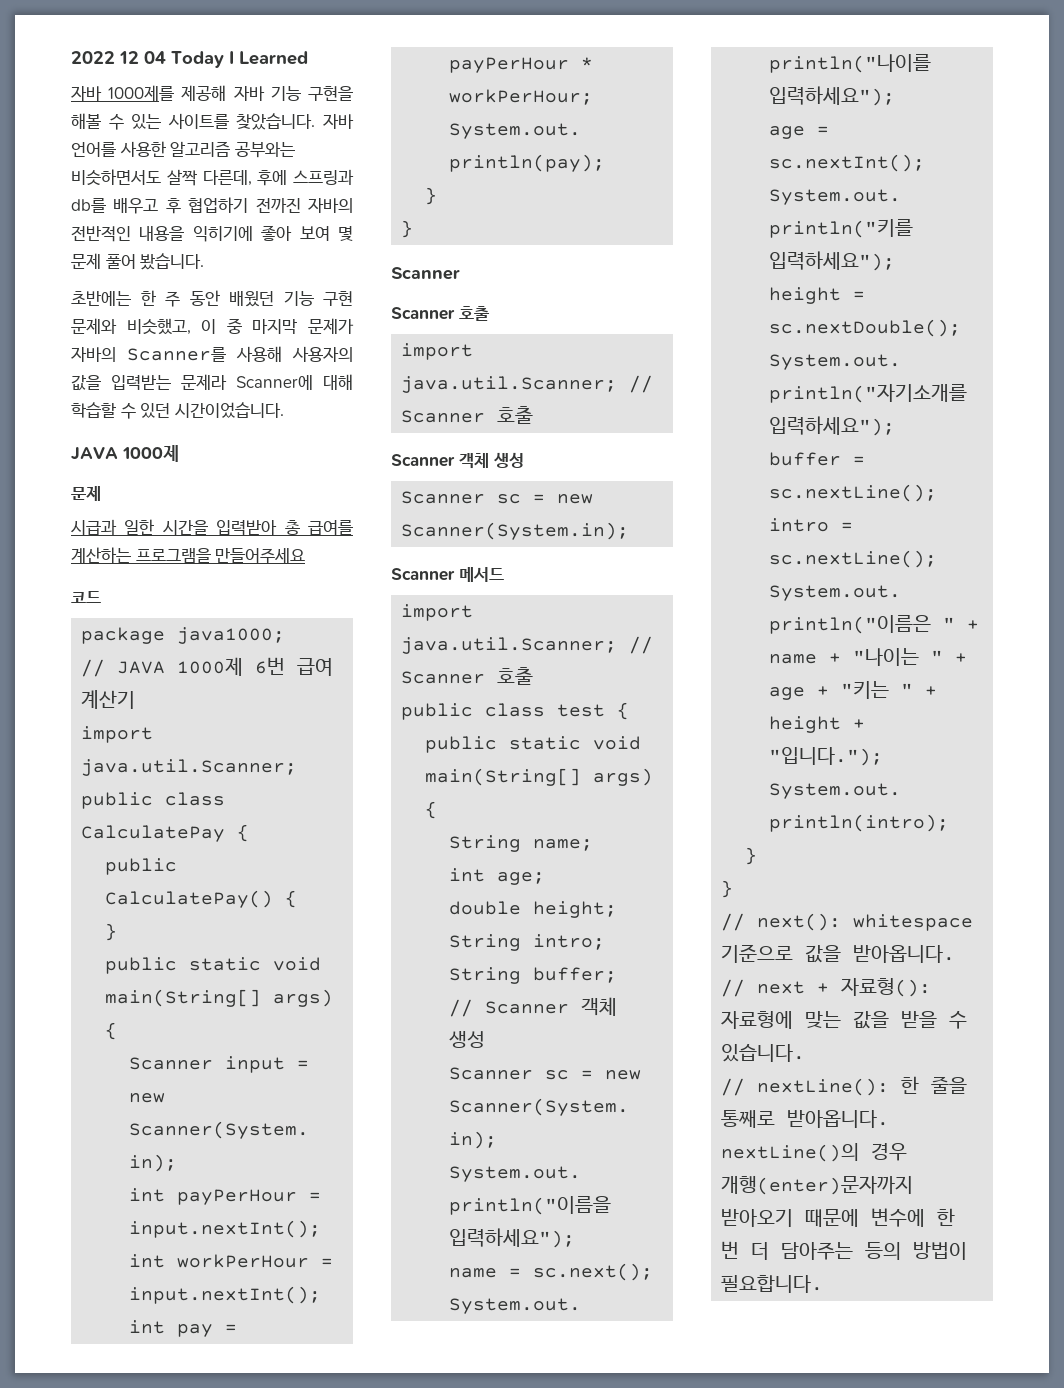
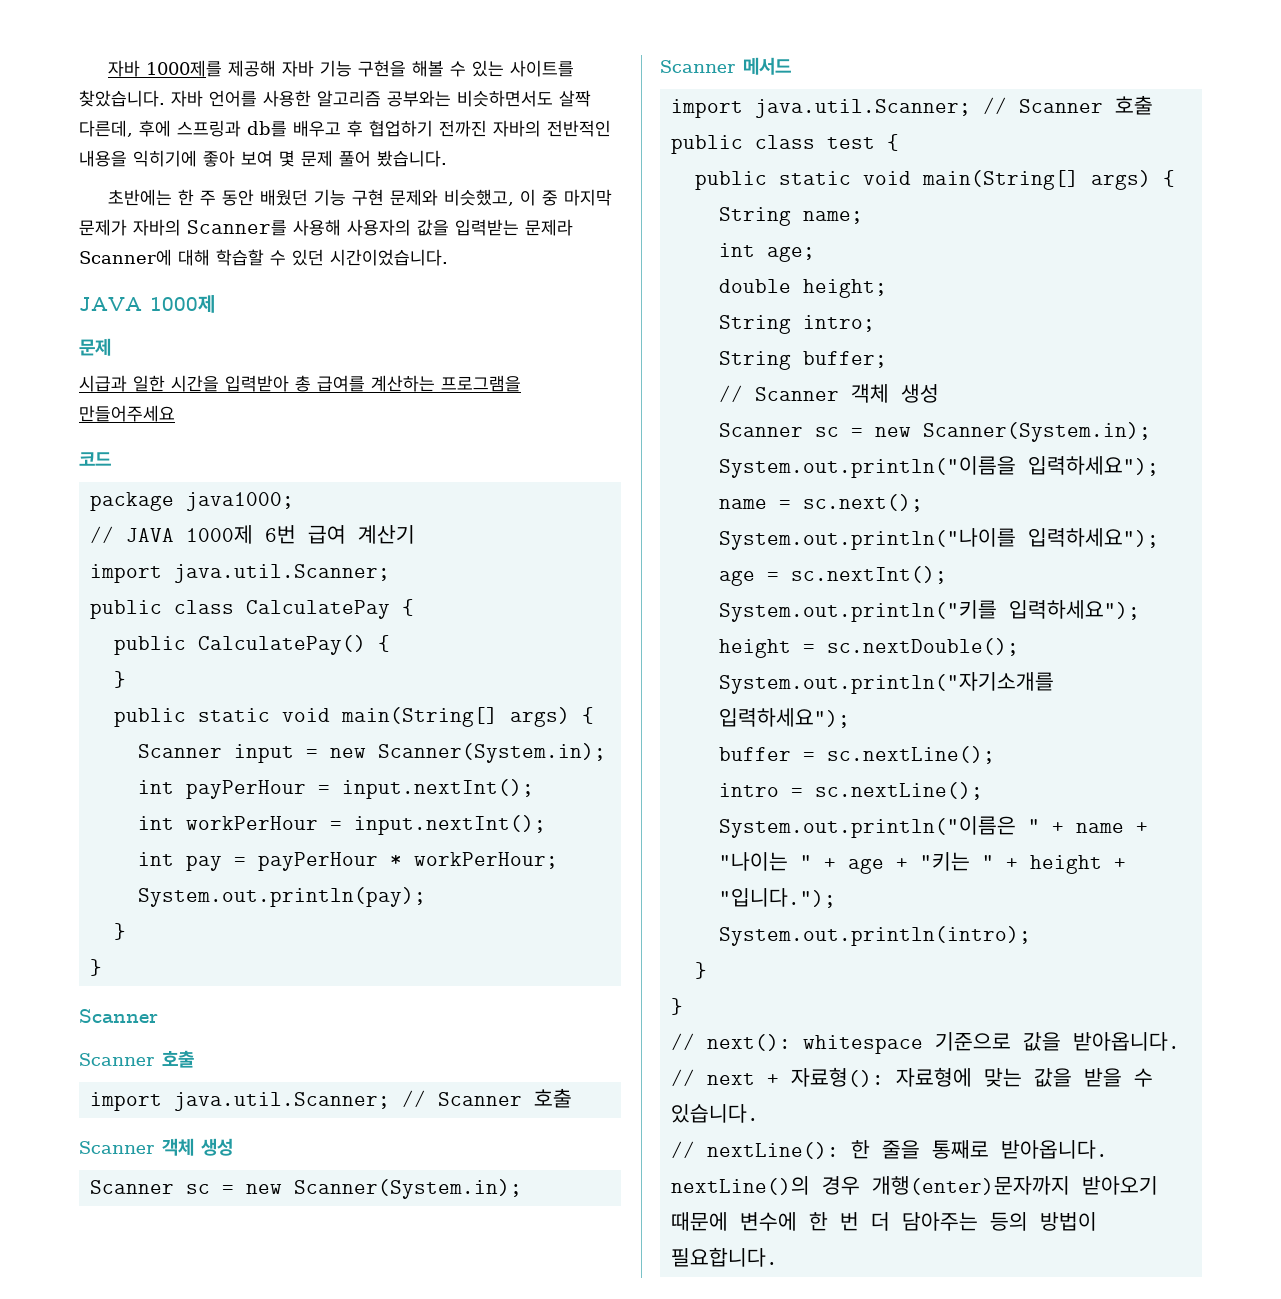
- 2022 12 04 Today I Learned

